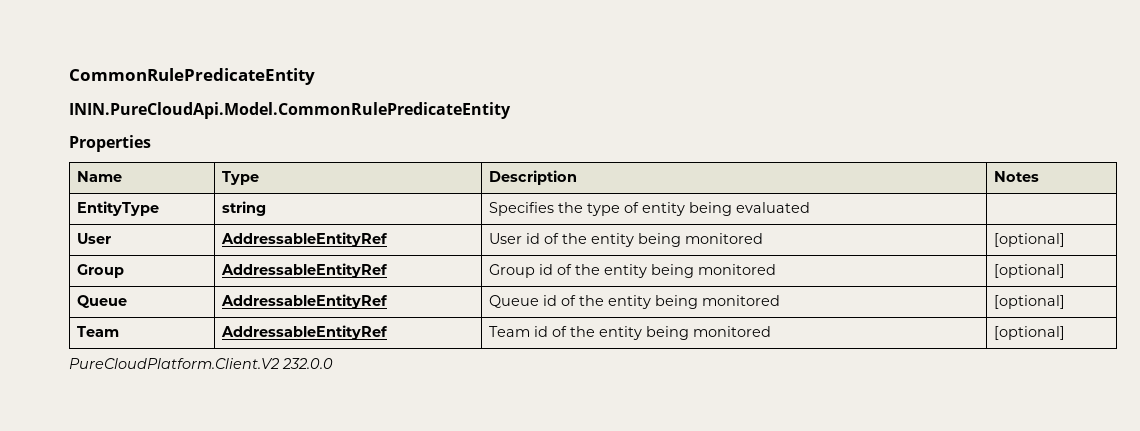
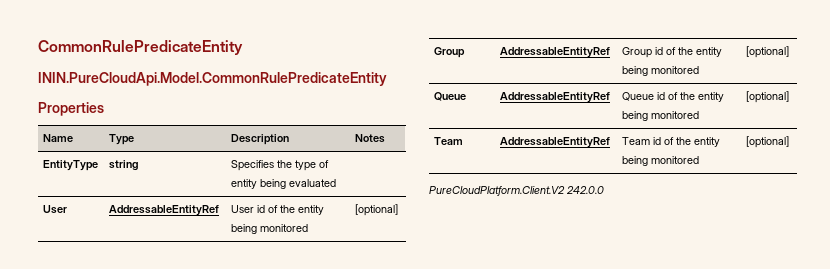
- PureCloudPlatform.Client.V2 232.0.0
+ PureCloudPlatform.Client.V2 242.0.0

